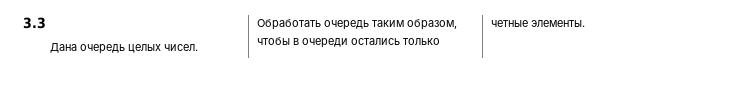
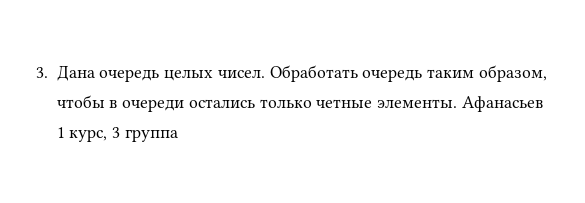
- 3.3
- Дана очередь целых чисел.
+ 3. Дана очередь целых чисел.
+ Афанасьев 1 курс, 3 группа

